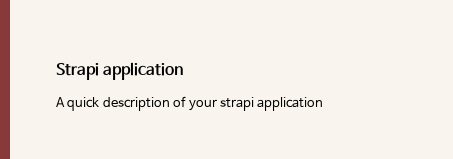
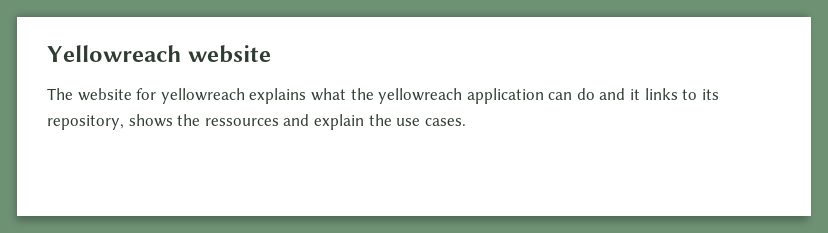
- Strapi application
- A quick description of your strapi application
+ Yellowreach website
+ The website for yellowreach explains what the yellowreach application can do and it links to its repository, shows the ressources and explain the use cases.

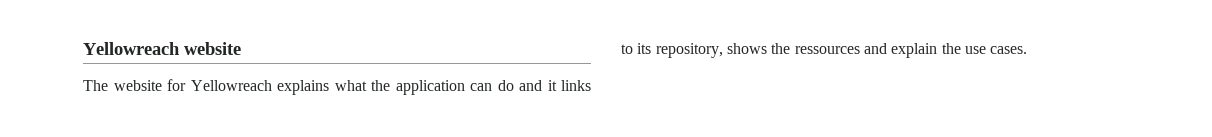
- The website for yellowreach explains what the yellowreach application can do and it links to its repository, shows the ressources and explain the use cases.
+ The website for Yellowreach explains what the application can do and it links to its repository, shows the ressources and explain the use cases.

